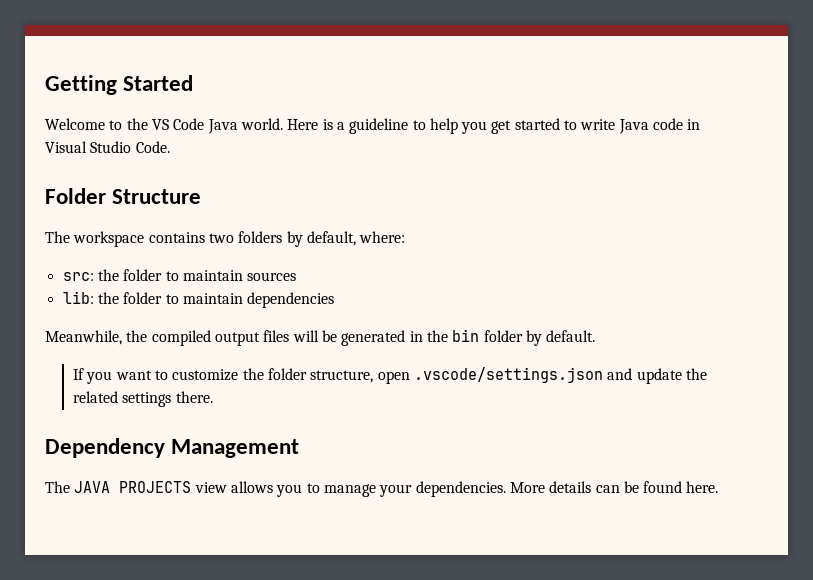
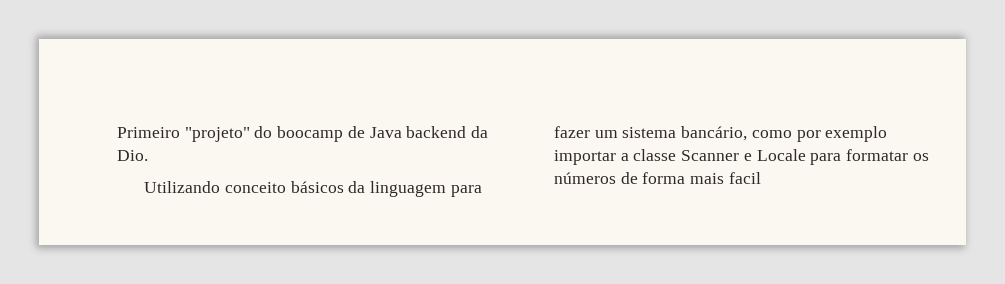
- Getting Started
- Welcome to the VS Code Java world. Here is a guideline to help you get started to write Java code in Visual Studio Code.
- Folder Structure
- The workspace contains two folders by default, where:
- src: the folder to maintain sources
- lib: the folder to maintain dependencies
- Meanwhile, the compiled output files will be generated in the bin folder by default.
- If you want to customize the folder structure, open .vscode/settings.json and update the related settings there.
- Dependency Management
- The JAVA PROJECTS view allows you to manage your dependencies. More details can be found here.
+ Primeiro "projeto" do boocamp de Java backend da Dio.
+ Utilizando conceito básicos da linguagem para fazer um sistema bancário, como por exemplo importar a classe Scanner e Locale para formatar os números de forma mais facil

